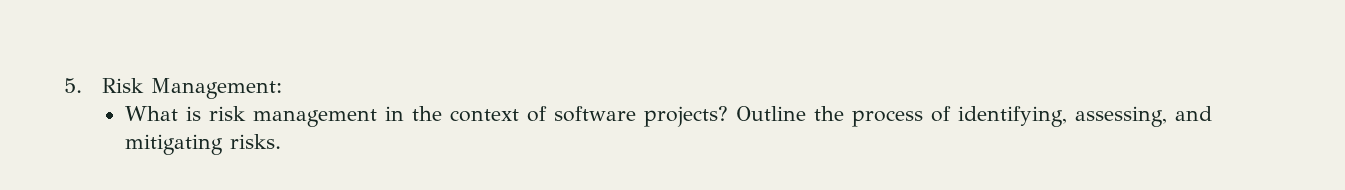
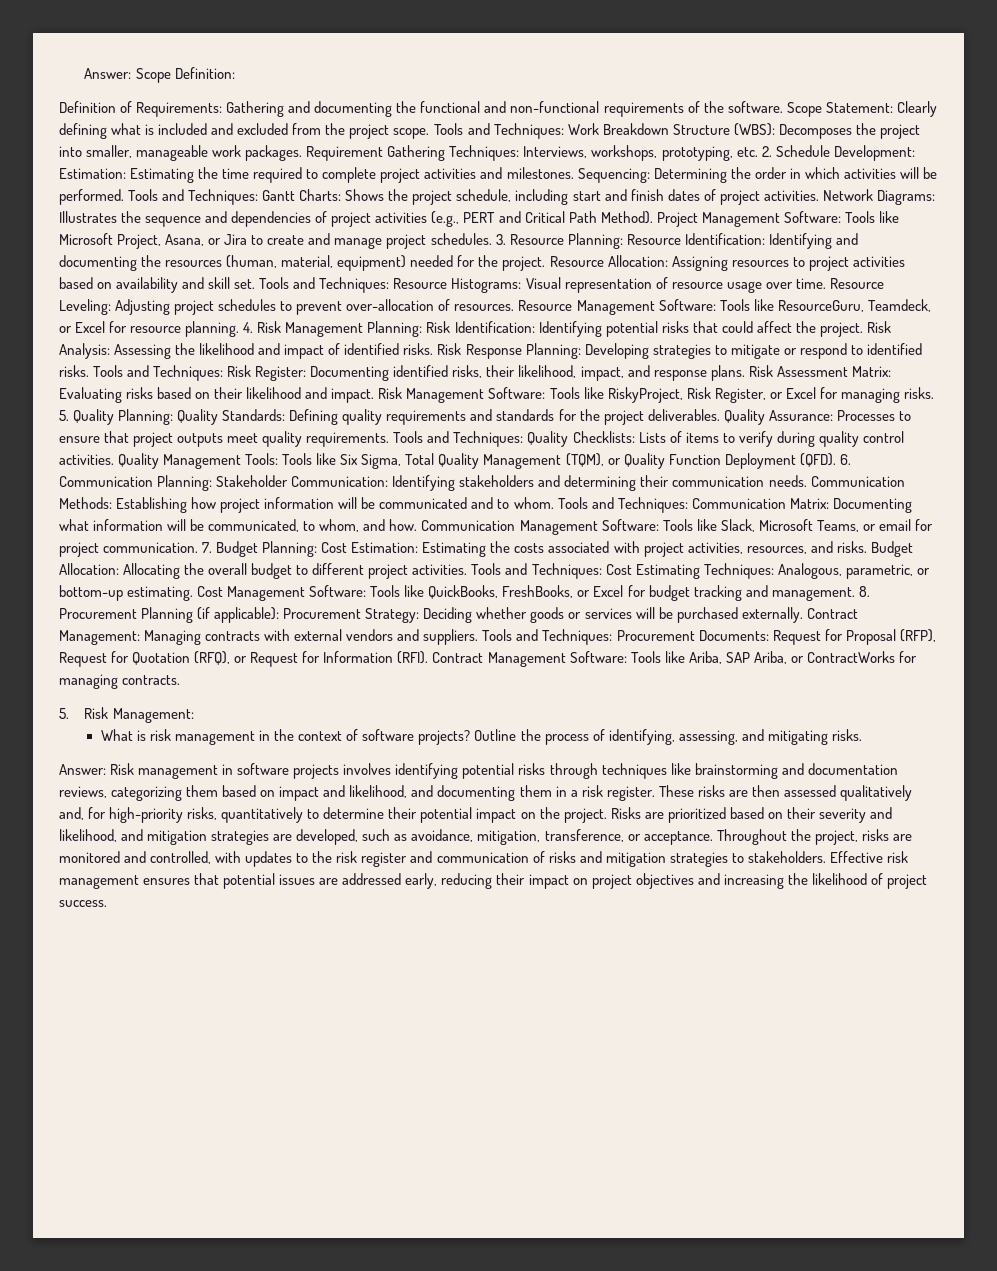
+ Answer: Scope Definition:
+ Definition of Requirements: Gathering and documenting the functional and non-functional requirements of the software. Scope Statement: Clearly defining what is included and excluded from the project scope. Tools and Techniques: Work Breakdown Structure (WBS): Decomposes the project into smaller, manageable work packages. Requirement Gathering Techniques: Interviews, workshops, prototyping, etc. 2. Schedule Development: Estimation: Estimating the time required to complete project activities and milestones. Sequencing: Determining the order in which activities will be performed. Tools and Techniques: Gantt Charts: Shows the project schedule, including start and finish dates of project activities. Network Diagrams: Illustrates the sequence and dependencies of project activities (e.g., PERT and Critical Path Method). Project Management Software: Tools like Microsoft Project, Asana, or Jira to create and manage project schedules. 3. Resource Planning: Resource Identification: Identifying and documenting the resources (human, material, equipment) needed for the project. Resource Allocation: Assigning resources to project activities based on availability and skill set. Tools and Techniques: Resource Histograms: Visual representation of resource usage over time. Resource Leveling: Adjusting project schedules to prevent over-allocation of resources. Resource Management Software: Tools like ResourceGuru, Teamdeck, or Excel for resource planning. 4. Risk Management Planning: Risk Identification: Identifying potential risks that could affect the project. Risk Analysis: Assessing the likelihood and impact of identified risks. Risk Response Planning: Developing strategies to mitigate or respond to identified risks. Tools and Techniques: Risk Register: Documenting identified risks, their likelihood, impact, and response plans. Risk Assessment Matrix: Evaluating risks based on their likelihood and impact. Risk Management Software: Tools like RiskyProject, Risk Register, or Excel for managing risks. 5. Quality Planning: Quality Standards: Defining quality requirements and standards for the project deliverables. Quality Assurance: Processes to ensure that project outputs meet quality requirements. Tools and Techniques: Quality Checklists: Lists of items to verify during quality control activities. Quality Management Tools: Tools like Six Sigma, Total Quality Management (TQM), or Quality Function Deployment (QFD). 6. Communication Planning: Stakeholder Communication: Identifying stakeholders and determining their communication needs. Communication Methods: Establishing how project information will be communicated and to whom. Tools and Techniques: Communication Matrix: Documenting what information will be communicated, to whom, and how. Communication Management Software: Tools like Slack, Microsoft Teams, or email for project communication. 7. Budget Planning: Cost Estimation: Estimating the costs associated with project activities, resources, and risks. Budget Allocation: Allocating the overall budget to different project activities. Tools and Techniques: Cost Estimating Techniques: Analogous, parametric, or bottom-up estimating. Cost Management Software: Tools like QuickBooks, FreshBooks, or Excel for budget tracking and management. 8. Procurement Planning (if applicable): Procurement Strategy: Deciding whether goods or services will be purchased externally. Contract Management: Managing contracts with external vendors and suppliers. Tools and Techniques: Procurement Documents: Request for Proposal (RFP), Request for Quotation (RFQ), or Request for Information (RFI). Contract Management Software: Tools like Ariba, SAP Ariba, or ContractWorks for managing contracts.
+ Answer: Risk management in software projects involves identifying potential risks through techniques like brainstorming and documentation reviews, categorizing them based on impact and likelihood, and documenting them in a risk register. These risks are then assessed qualitatively and, for high-priority risks, quantitatively to determine their potential impact on the project. Risks are prioritized based on their severity and likelihood, and mitigation strategies are developed, such as avoidance, mitigation, transference, or acceptance. Throughout the project, risks are monitored and controlled, with updates to the risk register and communication of risks and mitigation strategies to stakeholders. Effective risk management ensures that potential issues are addressed early, reducing their impact on project objectives and increasing the likelihood of project success.

